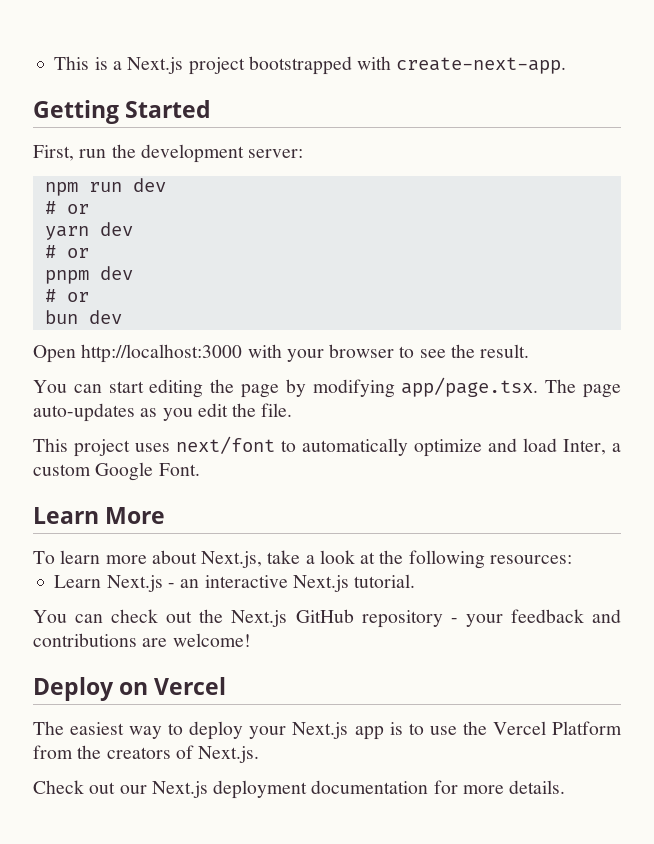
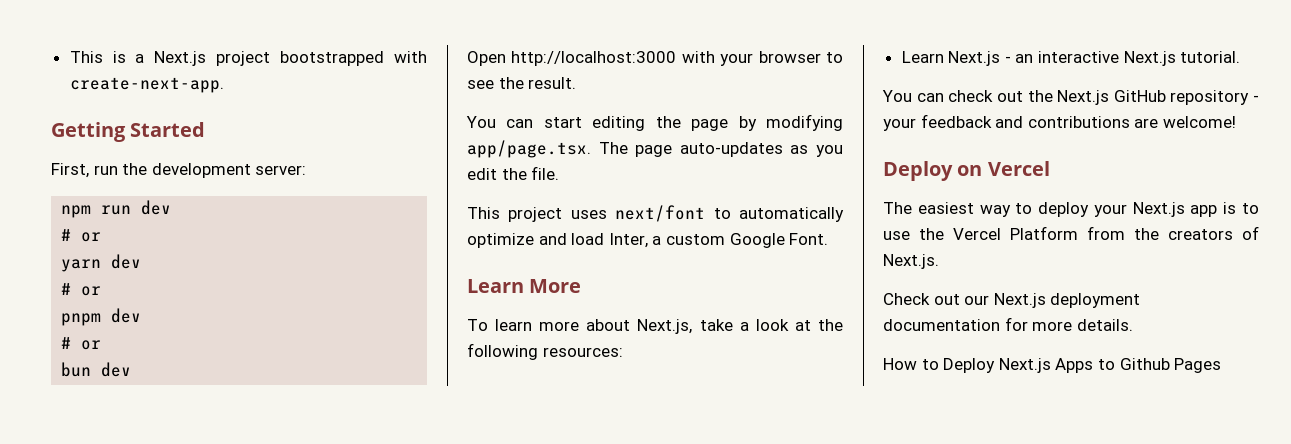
+ How to Deploy Next.js Apps to Github Pages

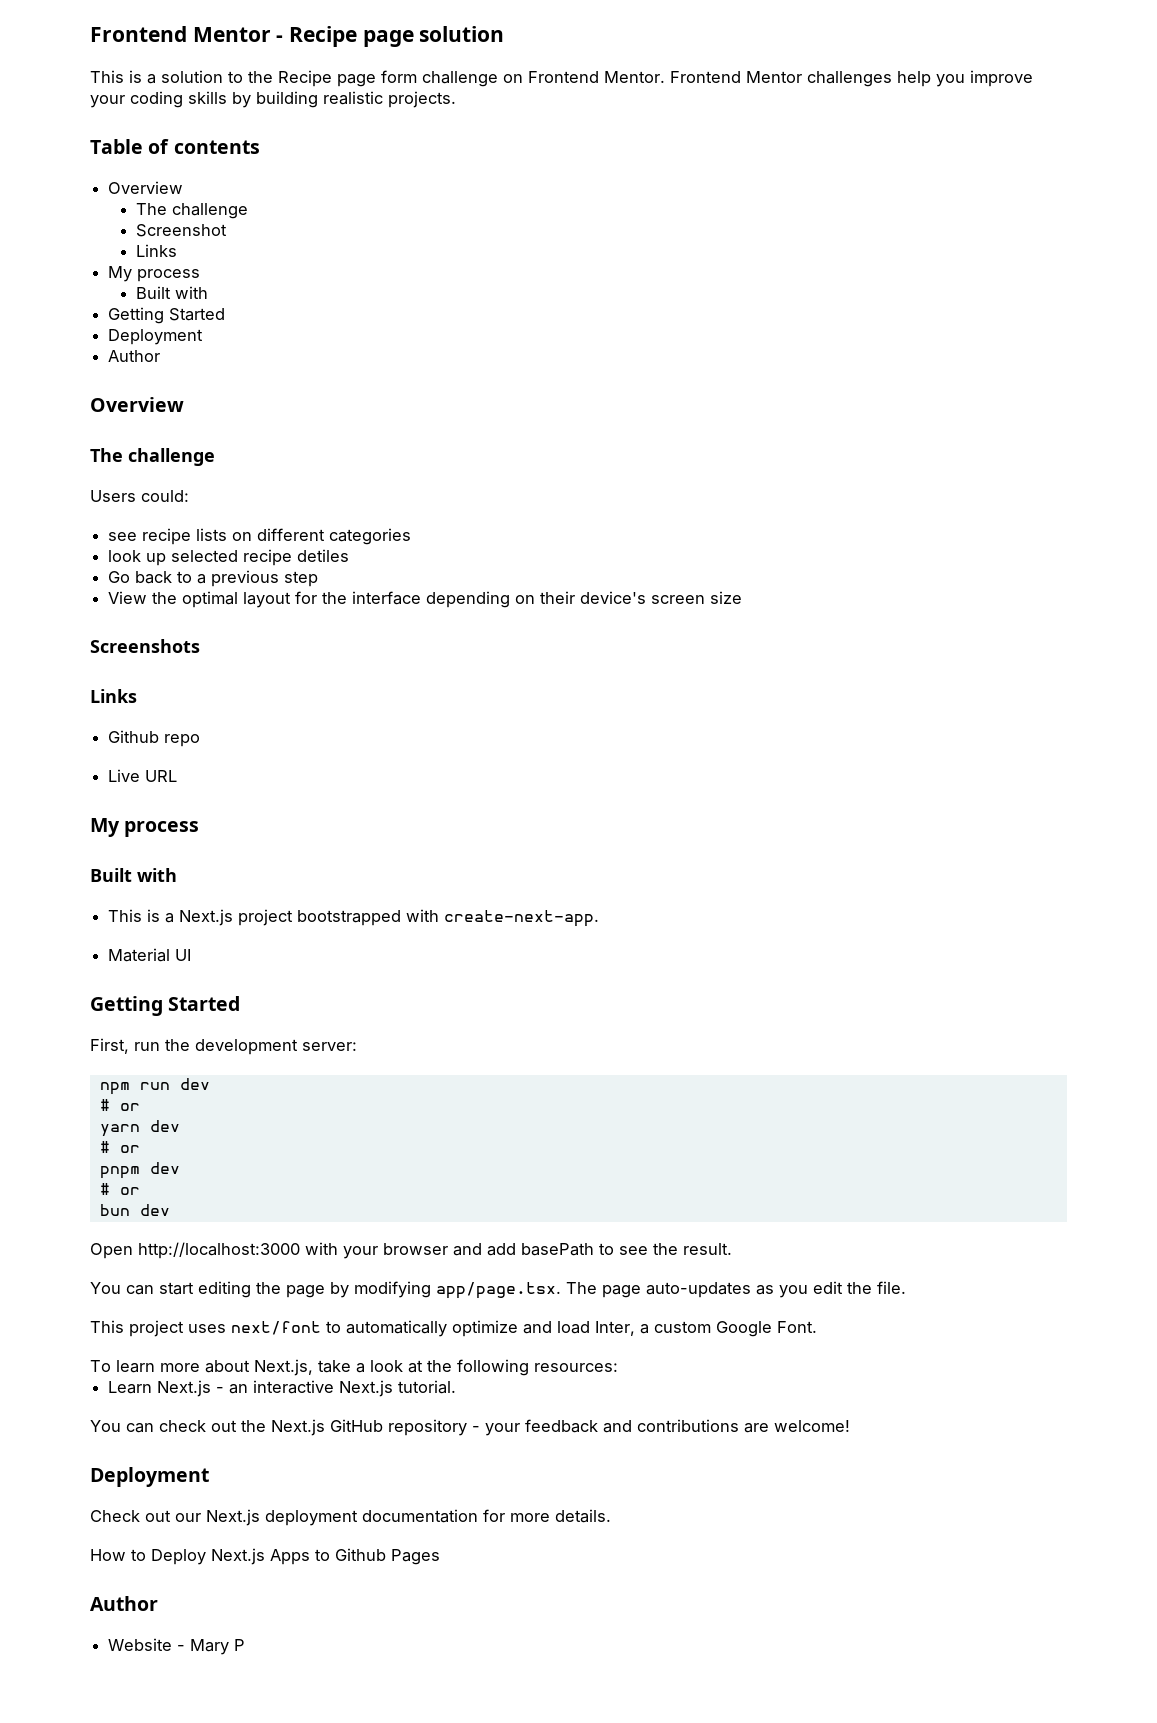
+ Frontend Mentor - Recipe page solution
+ This is a solution to the Recipe page form challenge on Frontend Mentor. Frontend Mentor challenges help you improve your coding skills by building realistic projects.
+ Table of contents
+ Overview
+ The challenge
+ Screenshot
+ Links
+ My process
+ Built with
+ Getting Started
+ Deployment
+ Author
+ Overview
+ The challenge
+ Users could:
+ see recipe lists on different categories
+ look up selected recipe detiles
+ Go back to a previous step
+ View the optimal layout for the interface depending on their device's screen size
+ Screenshots
+ Links
+ Github repo
+ Live URL
+ My process
+ Built with
+ Material UI
- Open http://localhost:3000 with your browser to see the result.
+ Open http://localhost:3000 with your browser and add basePath to see the result.
- Learn More
  You can check out the Next.js GitHub repository - your feedback and contributions are welcome!
- Deploy on Vercel
- The easiest way to deploy your Next.js app is to use the Vercel Platform from the creators of Next.js.
+ Deployment
  How to Deploy Next.js Apps to Github Pages
+ Author
+ Website - Mary P

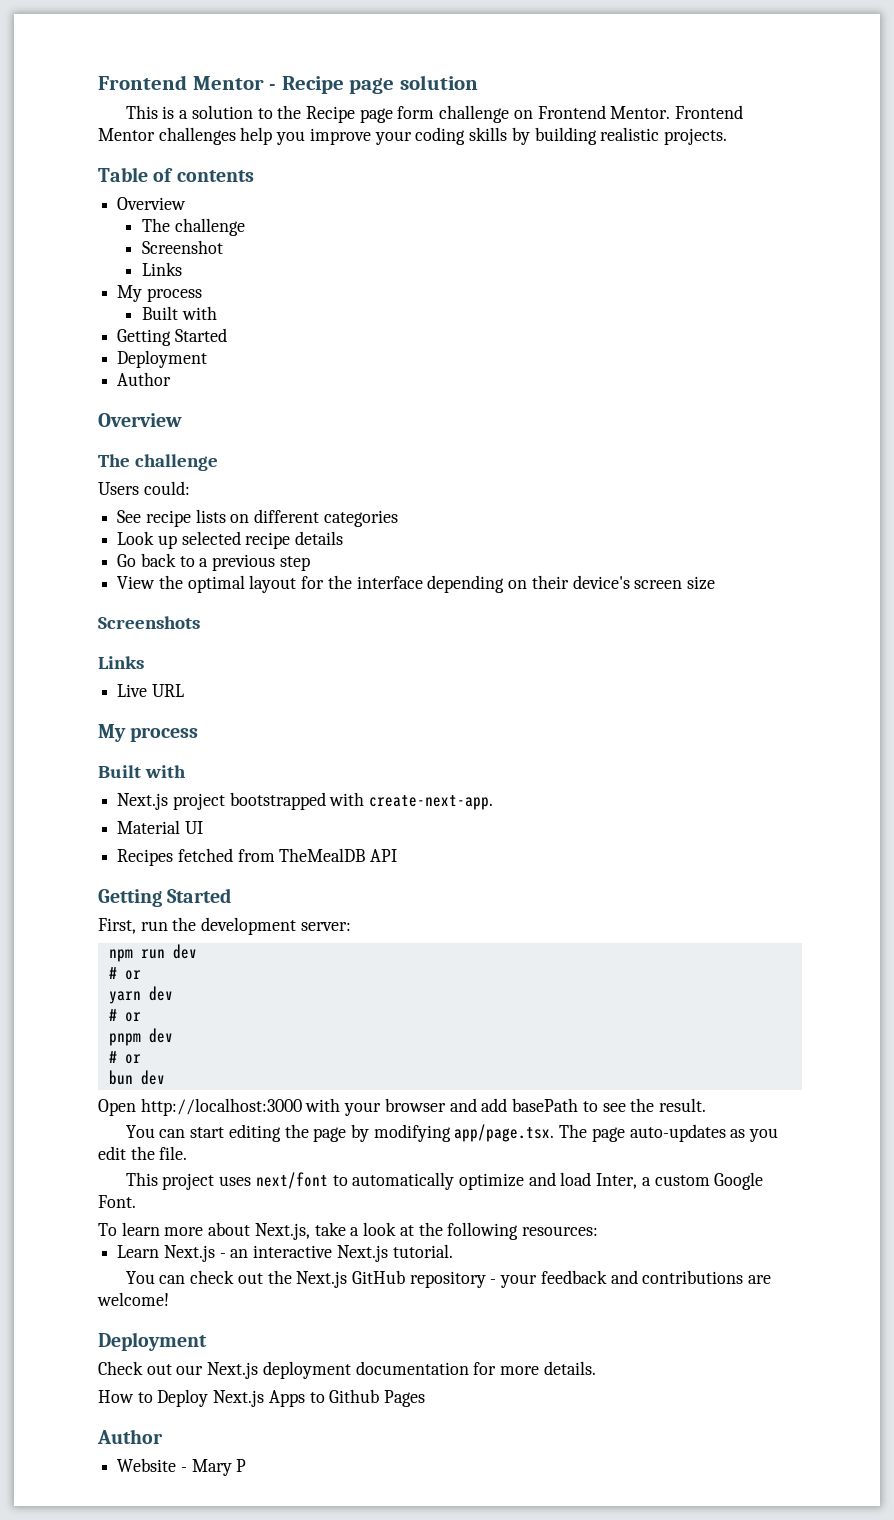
- see recipe lists on different categories
+ See recipe lists on different categories
- look up selected recipe detiles
+ Look up selected recipe details
- Github repo
- This is a Next.js project bootstrapped with create-next-app.
+ Next.js project bootstrapped with create-next-app.
+ Recipes fetched from TheMealDB API

